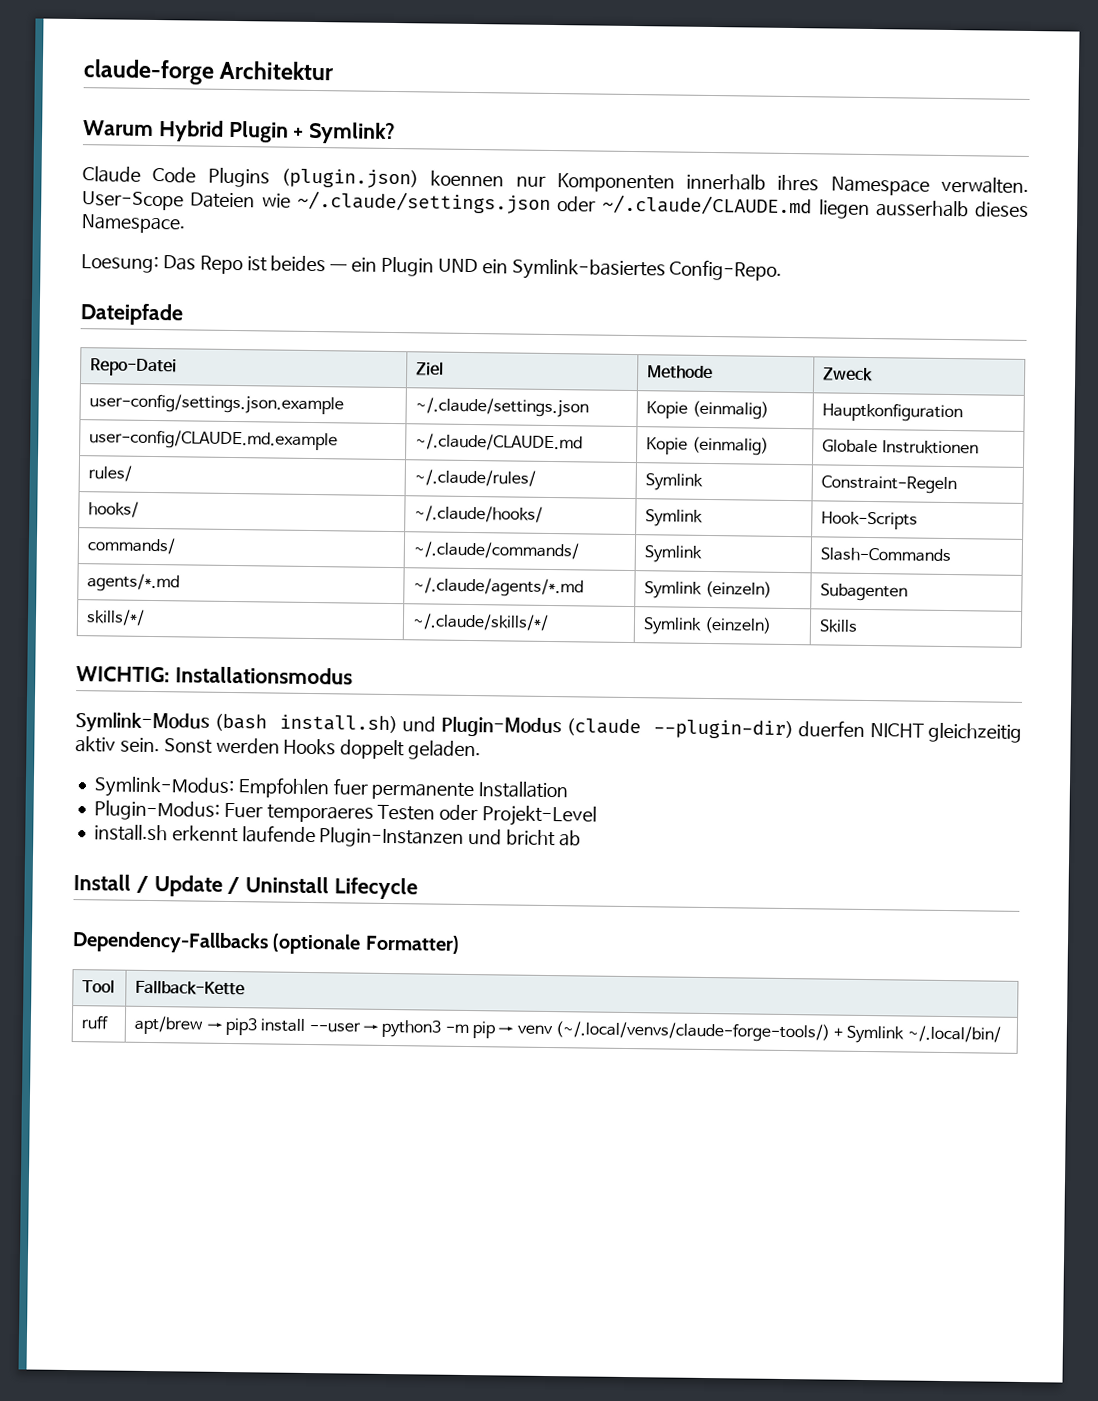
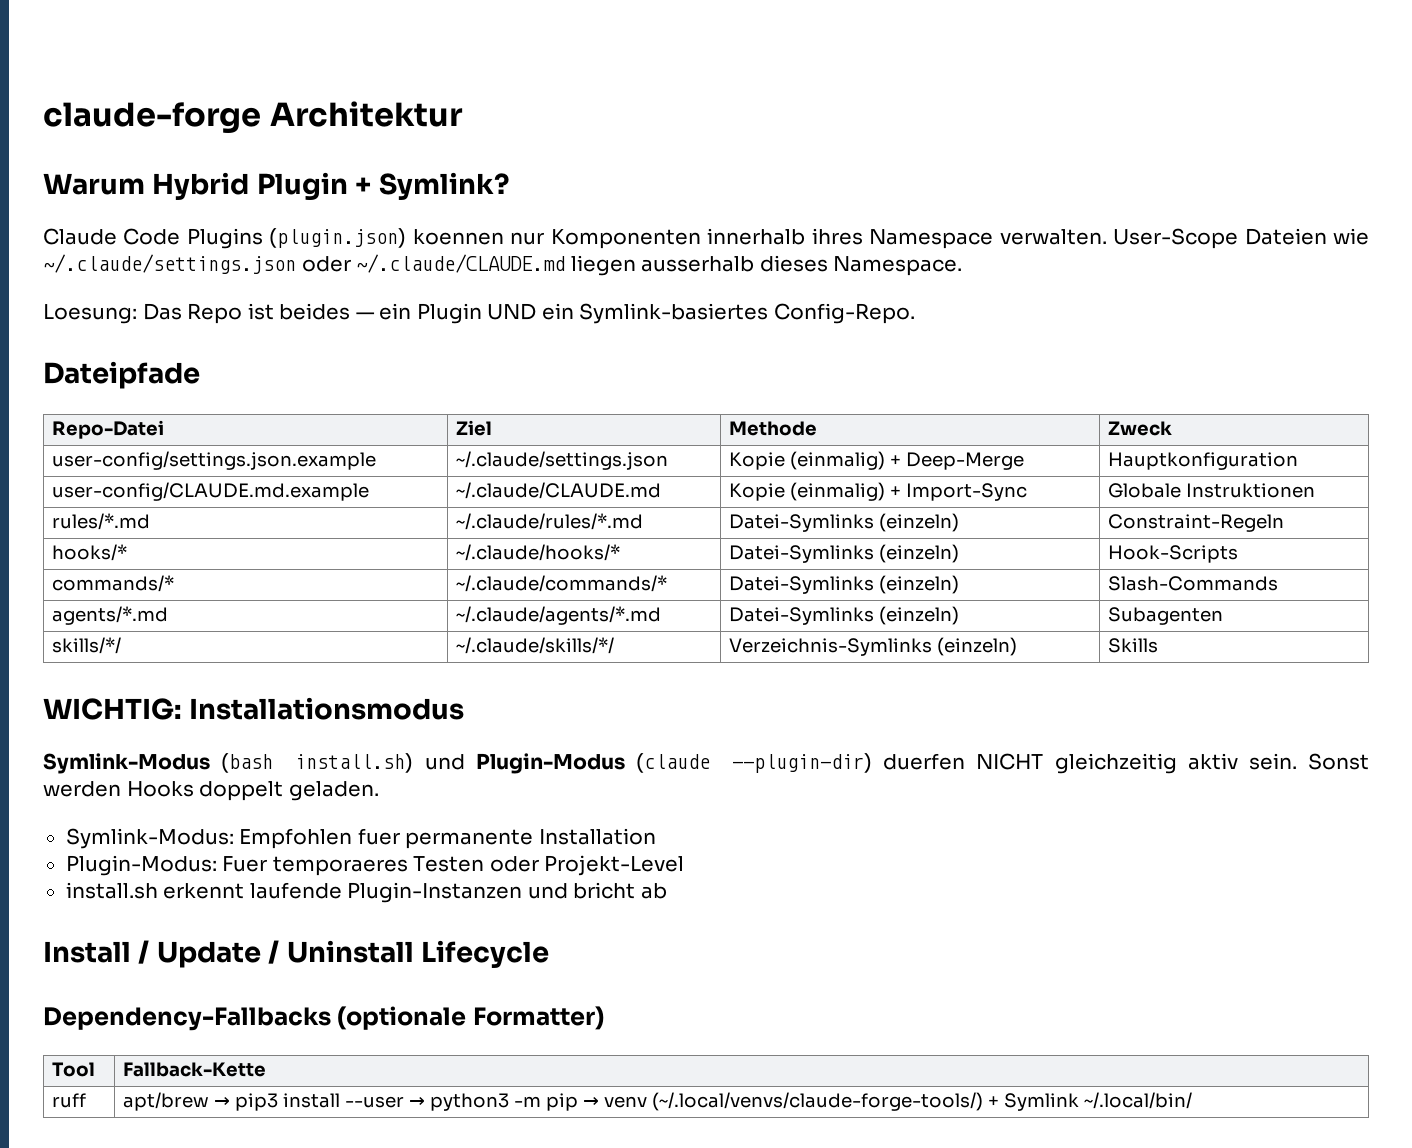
- user-config/settings.json.example | ~/.claude/settings.json | Kopie (einmalig) | Hauptkonfiguration
+ user-config/settings.json.example | ~/.claude/settings.json | Kopie (einmalig) + Deep-Merge | Hauptkonfiguration
- user-config/CLAUDE.md.example | ~/.claude/CLAUDE.md | Kopie (einmalig) | Globale Instruktionen
+ user-config/CLAUDE.md.example | ~/.claude/CLAUDE.md | Kopie (einmalig) + Import-Sync | Globale Instruktionen
- rules/ | ~/.claude/rules/ | Symlink | Constraint-Regeln
- hooks/ | ~/.claude/hooks/ | Symlink | Hook-Scripts
- commands/ | ~/.claude/commands/ | Symlink | Slash-Commands
+ rules/*.md | ~/.claude/rules/*.md | Datei-Symlinks (einzeln) | Constraint-Regeln
+ hooks/* | ~/.claude/hooks/* | Datei-Symlinks (einzeln) | Hook-Scripts
+ commands/* | ~/.claude/commands/* | Datei-Symlinks (einzeln) | Slash-Commands
- agents/*.md | ~/.claude/agents/*.md | Symlink (einzeln) | Subagenten
+ agents/*.md | ~/.claude/agents/*.md | Datei-Symlinks (einzeln) | Subagenten
- skills/*/ | ~/.claude/skills/*/ | Symlink (einzeln) | Skills
+ skills/*/ | ~/.claude/skills/*/ | Verzeichnis-Symlinks (einzeln) | Skills

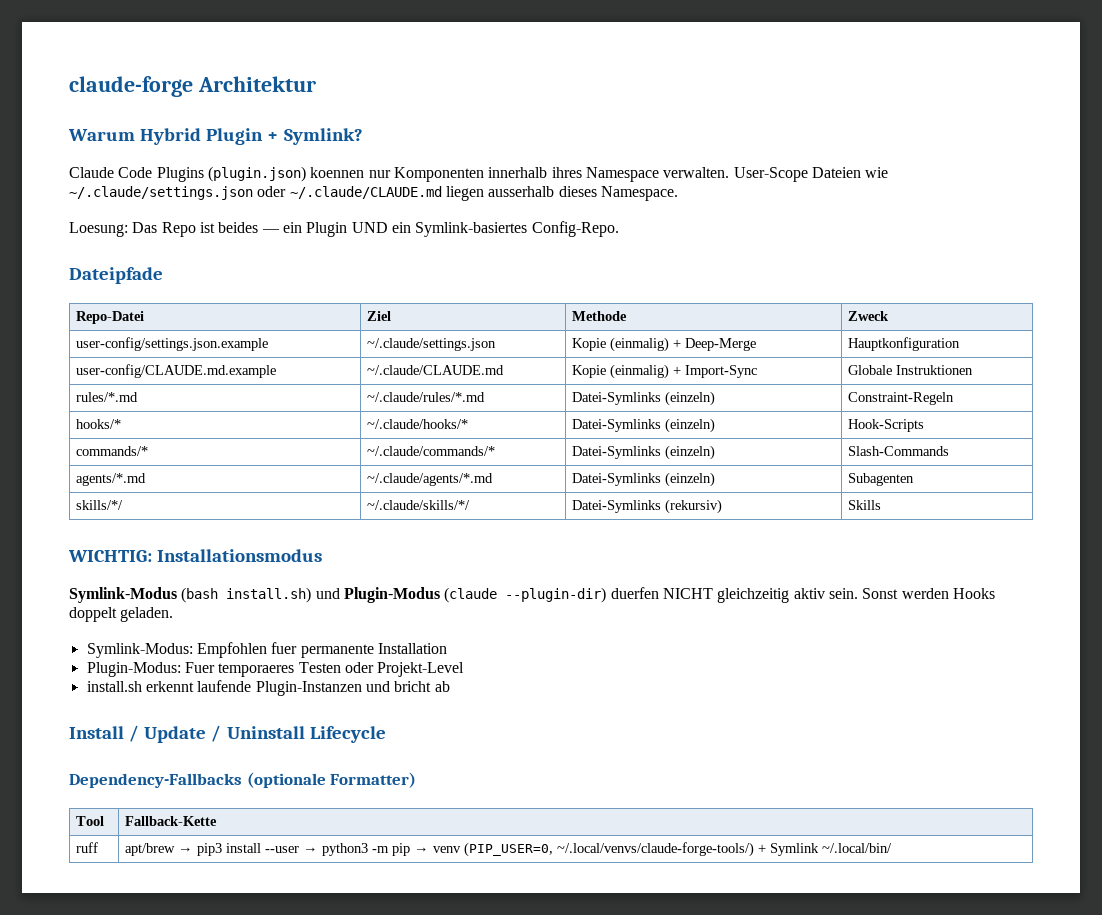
- skills/*/ | ~/.claude/skills/*/ | Verzeichnis-Symlinks (einzeln) | Skills
+ skills/*/ | ~/.claude/skills/*/ | Datei-Symlinks (rekursiv) | Skills
- ruff | apt/brew → pip3 install --user → python3 -m pip → venv (~/.local/venvs/claude-forge-tools/) + Symlink ~/.local/bin/
+ ruff | apt/brew → pip3 install --user → python3 -m pip → venv (PIP_USER=0, ~/.local/venvs/claude-forge-tools/) + Symlink ~/.local/bin/

